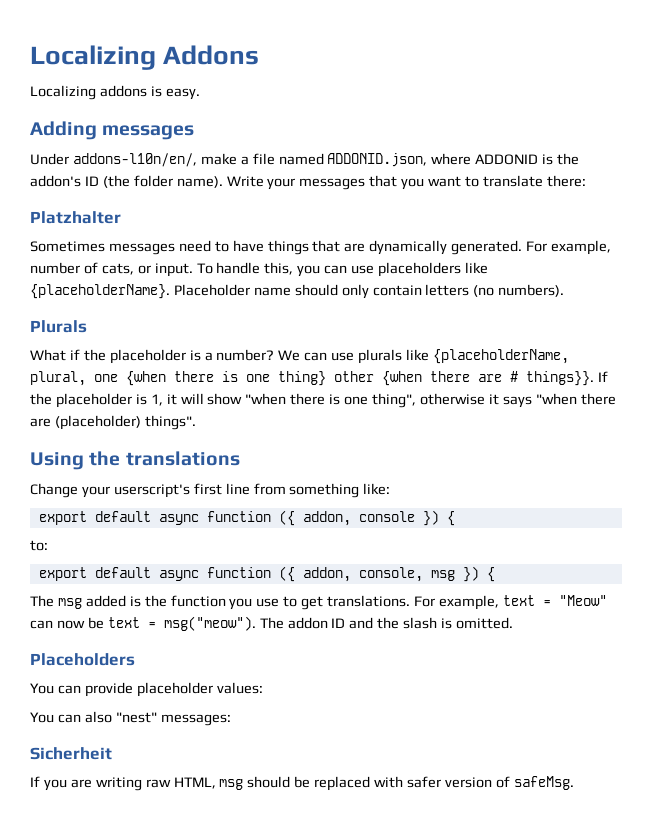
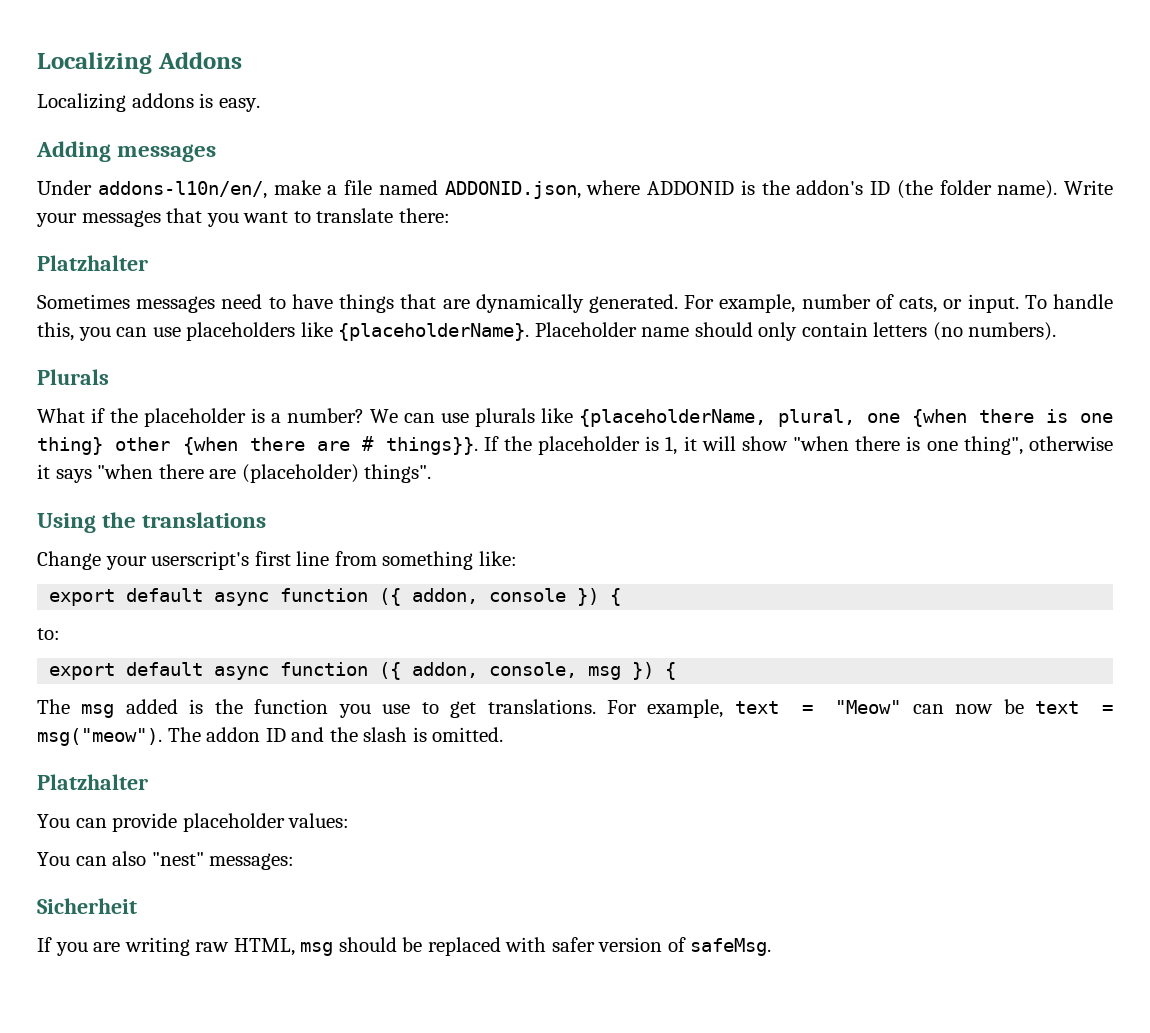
  The addon ID and the slash is omitted.
- Placeholders
+ Platzhalter

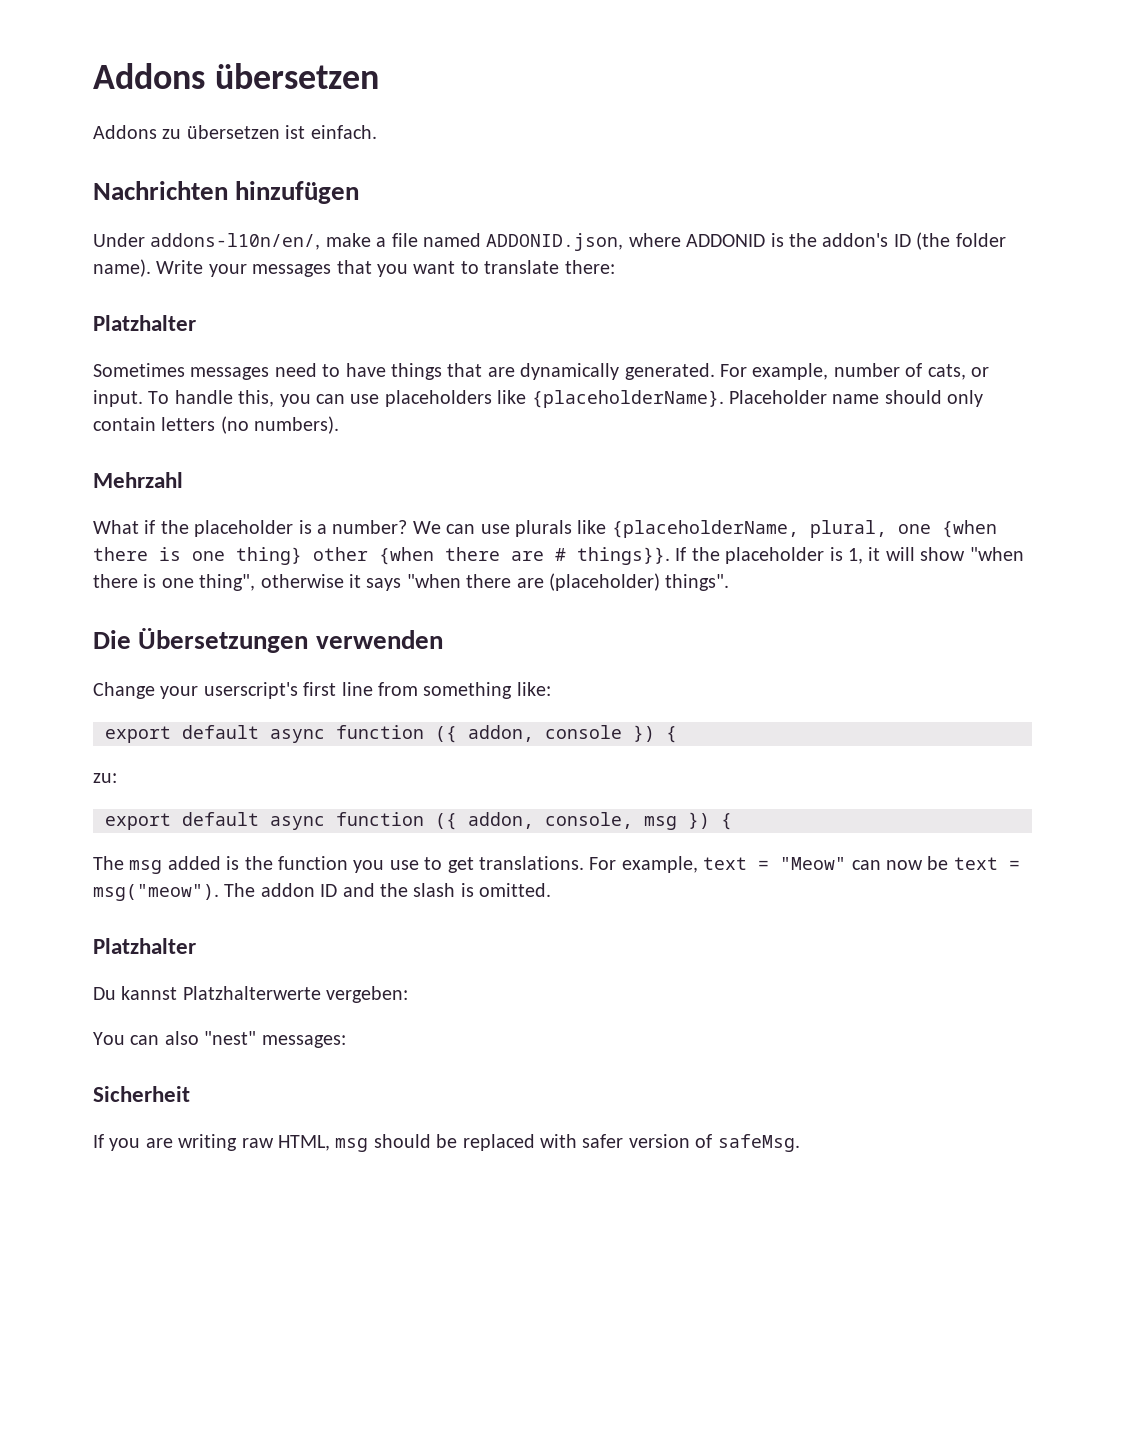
- Localizing Addons
- Localizing addons is easy.
- Adding messages
+ Addons übersetzen
+ Addons zu übersetzen ist einfach.
+ Nachrichten hinzufügen
- Plurals
+ Mehrzahl
- Using the translations
+ Die Übersetzungen verwenden
- to:
+ zu:
- You can provide placeholder values:
+ Du kannst Platzhalterwerte vergeben:

